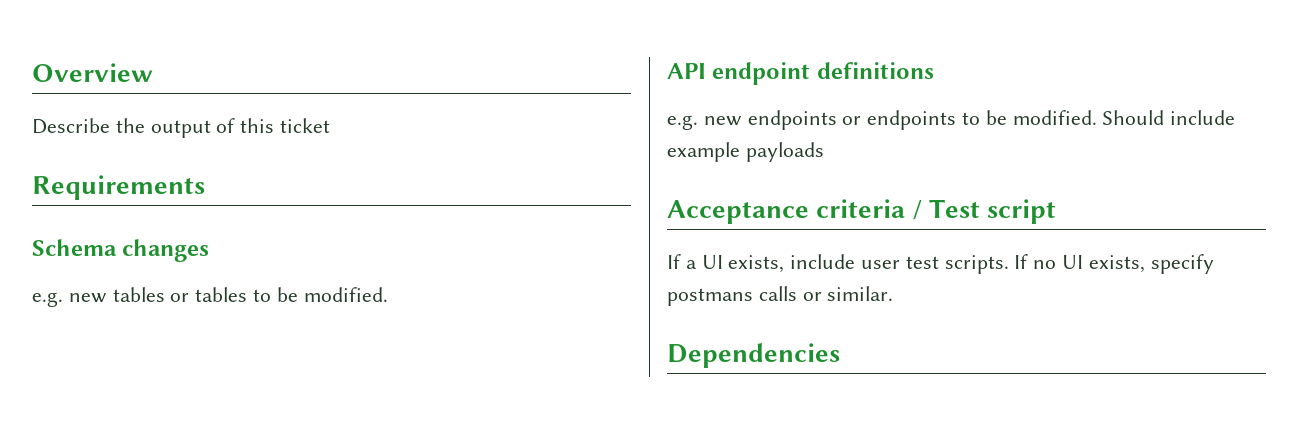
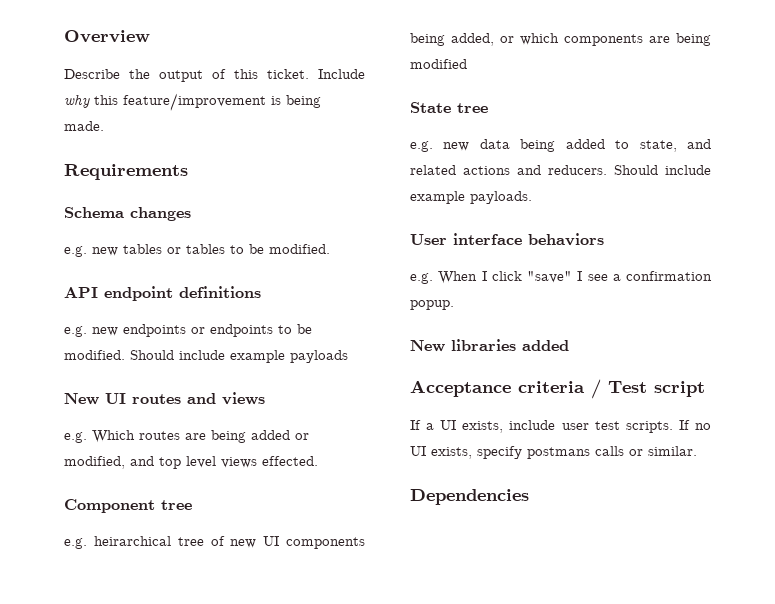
- Describe the output of this ticket
+ Describe the output of this ticket. Include why this feature/improvement is being made.
+ New UI routes and views
+ e.g. Which routes are being added or modified, and top level views effected.
+ Component tree
+ e.g. heirarchical tree of new UI components being added, or which components are being modified
+ State tree
+ e.g. new data being added to state, and related actions and reducers. Should include example payloads.
+ User interface behaviors
+ e.g. When I click "save" I see a confirmation popup.
+ New libraries added

